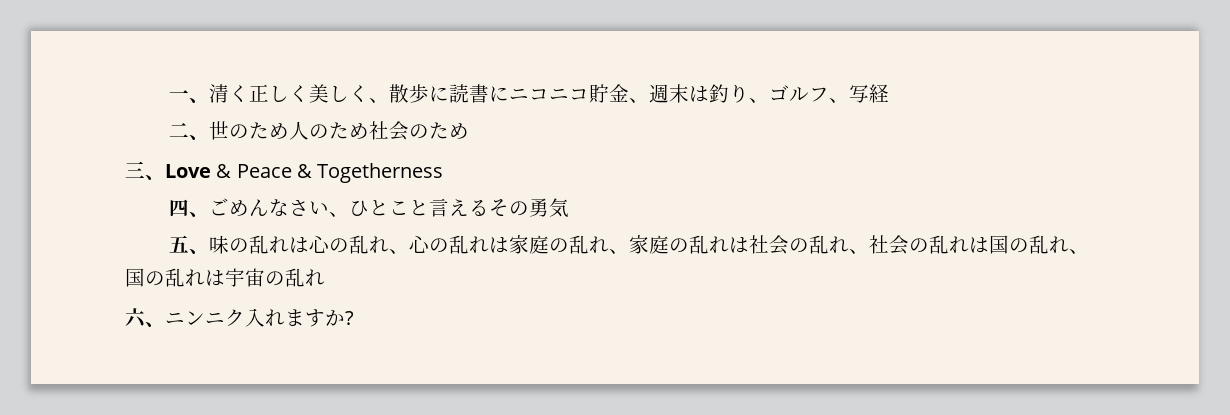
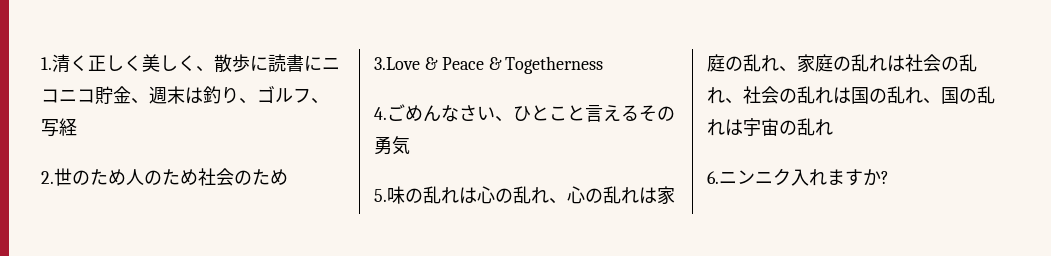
- 一、清く正しく美しく、散歩に読書にニコニコ貯金、週末は釣り、ゴルフ、写経
+ 1.清く正しく美しく、散歩に読書にニコニコ貯金、週末は釣り、ゴルフ、写経
- 二、世のため人のため社会のため
+ 2.世のため人のため社会のため
- 三、Love & Peace & Togetherness
+ 3.Love & Peace & Togetherness
- 四、ごめんなさい、ひとこと言えるその勇気
+ 4.ごめんなさい、ひとこと言えるその勇気
- 五、味の乱れは心の乱れ、心の乱れは家庭の乱れ、家庭の乱れは社会の乱れ、社会の乱れは国の乱れ、国の乱れは宇宙の乱れ
+ 5.味の乱れは心の乱れ、心の乱れは家庭の乱れ、家庭の乱れは社会の乱れ、社会の乱れは国の乱れ、国の乱れは宇宙の乱れ
- 六、ニンニク入れますか?
+ 6.ニンニク入れますか?

